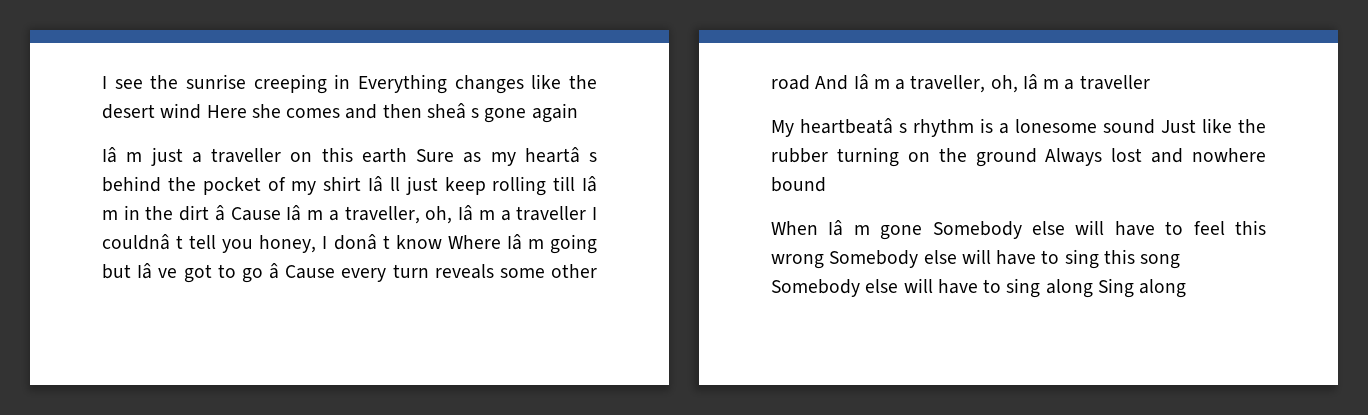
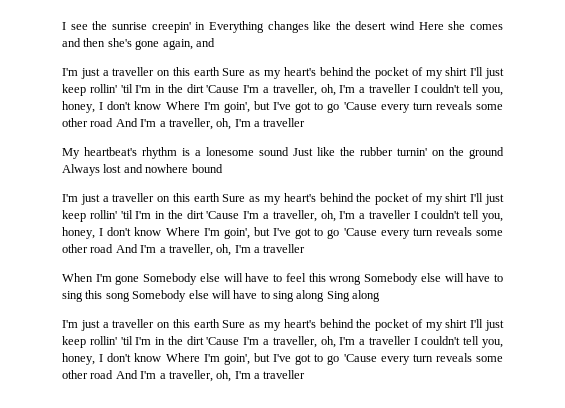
- I see the sunrise creeping in Everything changes like the desert wind Here she comes and then sheâ s gone again
- Iâ m just a traveller on this earth Sure as my heartâ s behind the pocket of my shirt Iâ ll just keep rolling till Iâ m in the dirt â Cause Iâ m a traveller, oh, Iâ m a traveller I couldnâ t tell you honey, I donâ t know Where Iâ m going but Iâ ve got to go â Cause every turn reveals some other road And Iâ m a traveller, oh, Iâ m a traveller
+ I see the sunrise creepin' in Everything changes like the desert wind Here she comes and then she's gone again, and
+ I'm just a traveller on this earth Sure as my heart's behind the pocket of my shirt I'll just keep rollin' 'til I'm in the dirt 'Cause I'm a traveller, oh, I'm a traveller I couldn't tell you, honey, I don't know Where I'm goin', but I've got to go 'Cause every turn reveals some other road And I'm a traveller, oh, I'm a traveller
- My heartbeatâ s rhythm is a lonesome sound Just like the rubber turning on the ground Always lost and nowhere bound
+ My heartbeat's rhythm is a lonesome sound Just like the rubber turnin' on the ground Always lost and nowhere bound
+ I'm just a traveller on this earth Sure as my heart's behind the pocket of my shirt I'll just keep rollin' 'til I'm in the dirt 'Cause I'm a traveller, oh, I'm a traveller I couldn't tell you, honey, I don't know Where I'm goin', but I've got to go 'Cause every turn reveals some other road And I'm a traveller, oh, I'm a traveller
- When Iâ m gone Somebody else will have to feel this wrong Somebody else will have to sing this song Somebody else will have to sing along Sing along
+ When I'm gone Somebody else will have to feel this wrong Somebody else will have to sing this song Somebody else will have to sing along Sing along
+ I'm just a traveller on this earth Sure as my heart's behind the pocket of my shirt I'll just keep rollin' 'til I'm in the dirt 'Cause I'm a traveller, oh, I'm a traveller I couldn't tell you, honey, I don't know Where I'm goin', but I've got to go 'Cause every turn reveals some other road And I'm a traveller, oh, I'm a traveller

